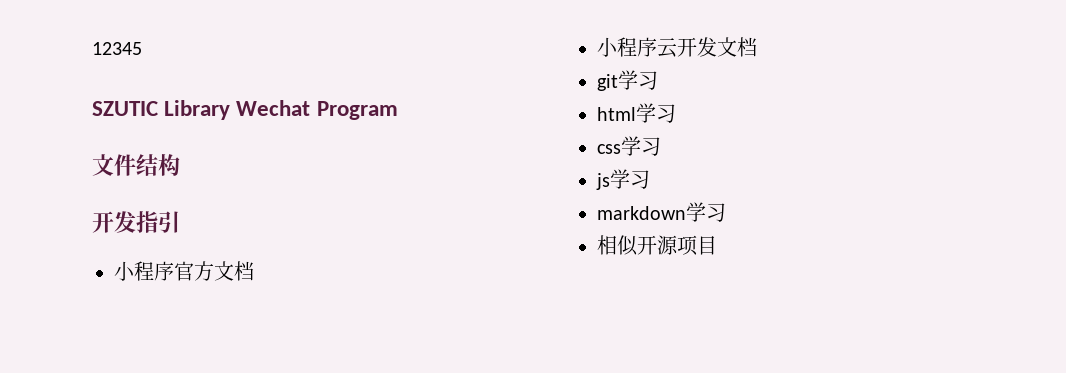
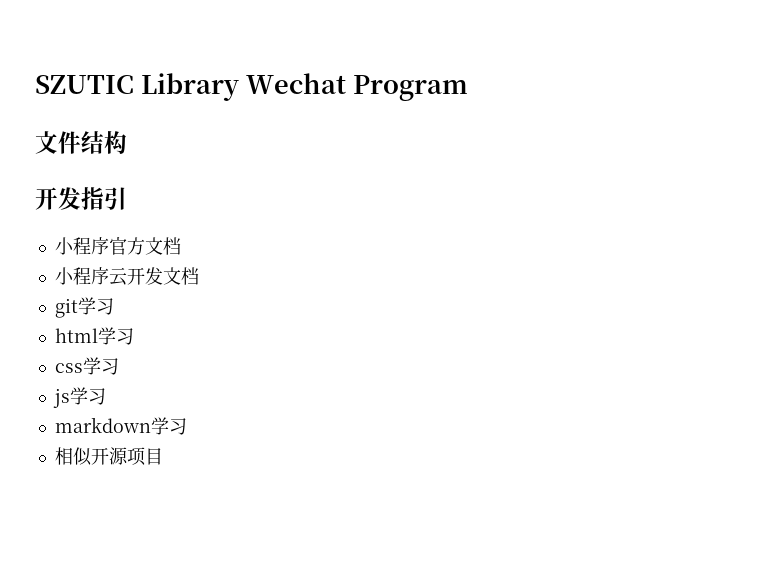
- 12345

